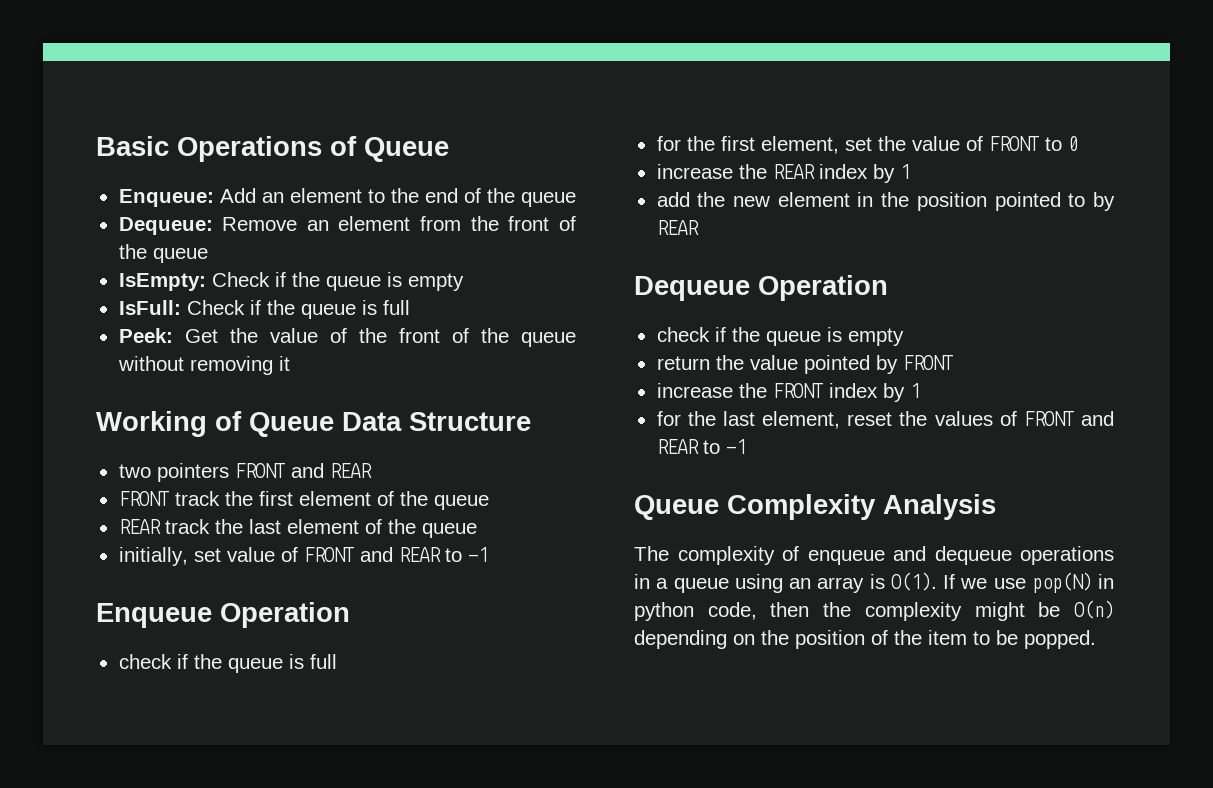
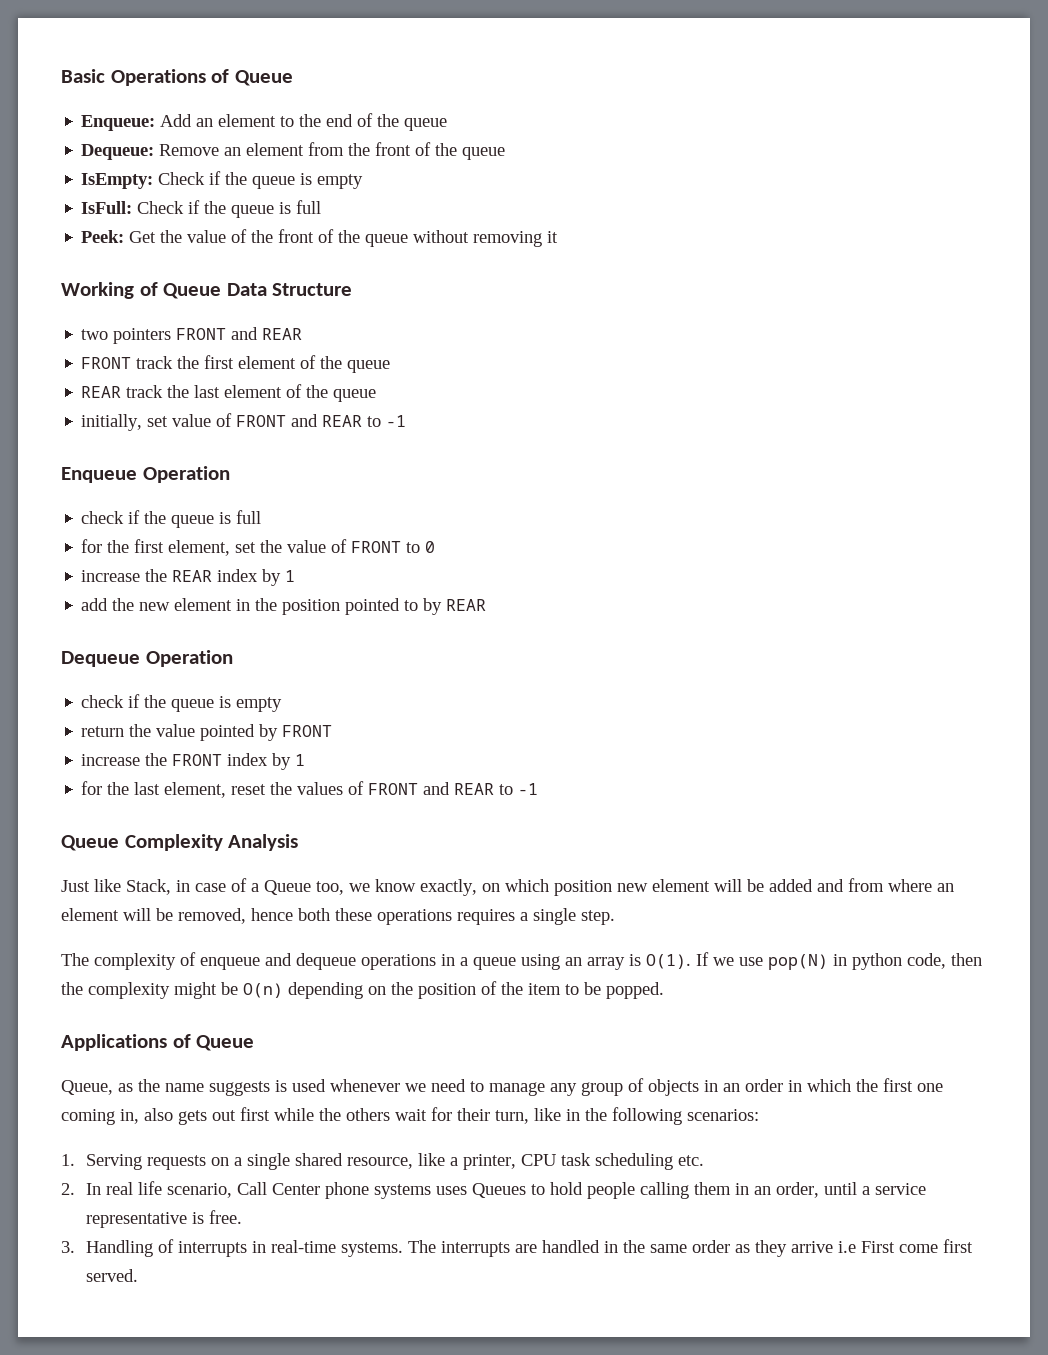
+ Just like Stack, in case of a Queue too, we know exactly, on which position new element will be added and from where an element will be removed, hence both these operations requires a single step.
+ Applications of Queue
+ Queue, as the name suggests is used whenever we need to manage any group of objects in an order in which the first one coming in, also gets out first while the others wait for their turn, like in the following scenarios:
+ 1. Serving requests on a single shared resource, like a printer, CPU task scheduling etc.
+ 2. In real life scenario, Call Center phone systems uses Queues to hold people calling them in an order, until a service representative is free.
+ 3. Handling of interrupts in real-time systems. The interrupts are handled in the same order as they arrive i.e First come first served.

